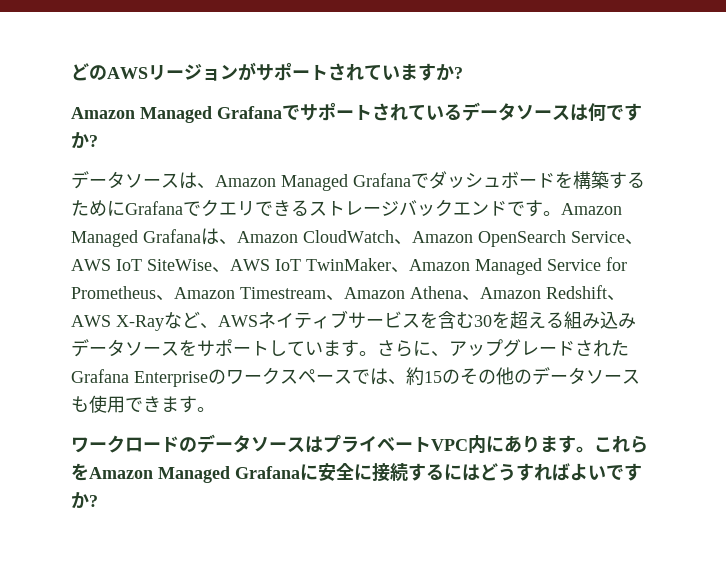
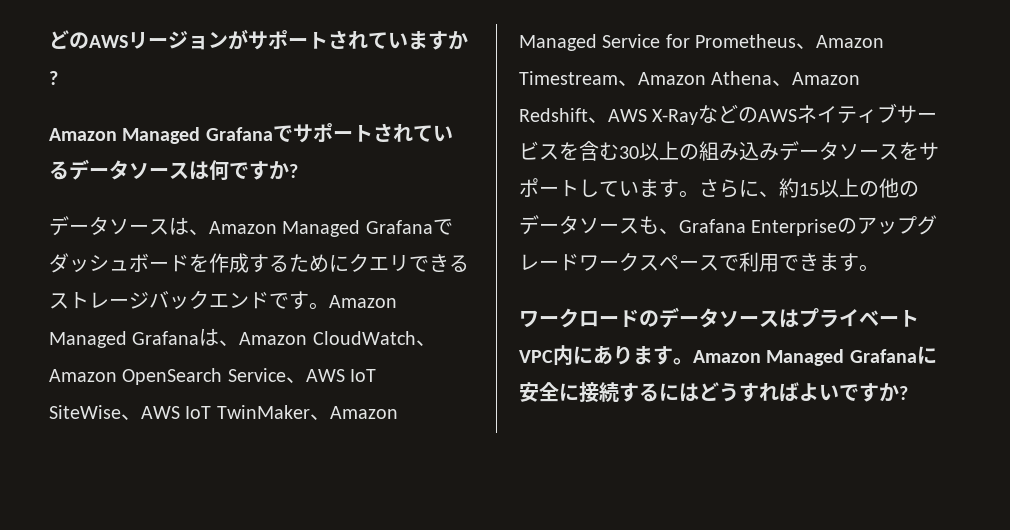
- データソースは、Amazon Managed Grafanaでダッシュボードを構築するためにGrafanaでクエリできるストレージバックエンドです。
+ データソースは、Amazon Managed Grafanaでダッシュボードを作成するためにクエリできるストレージバックエンドです。
- Amazon Managed Grafanaは、Amazon CloudWatch、Amazon OpenSearch Service、AWS IoT SiteWise、AWS IoT TwinMaker、Amazon Managed Service for Prometheus、Amazon Timestream、Amazon Athena、Amazon Redshift、AWS X-Rayなど、AWSネイティブサービスを含む30を超える組み込みデータソースをサポートしています。
+ Amazon Managed Grafanaは、Amazon CloudWatch、Amazon OpenSearch Service、AWS IoT SiteWise、AWS IoT TwinMaker、Amazon Managed Service for Prometheus、Amazon Timestream、Amazon Athena、Amazon Redshift、AWS X-RayなどのAWSネイティブサービスを含む30以上の組み込みデータソースをサポートしています。
- さらに、アップグレードされたGrafana Enterpriseのワークスペースでは、約15のその他のデータソースも使用できます。
+ さらに、約15以上の他のデータソースも、Grafana Enterpriseのアップグレードワークスペースで利用できます。
- これらをAmazon Managed Grafanaに安全に接続するにはどうすればよいですか?
+ Amazon Managed Grafanaに安全に接続するにはどうすればよいですか?

